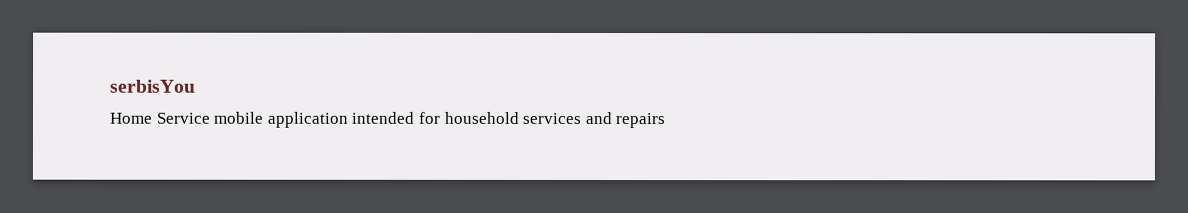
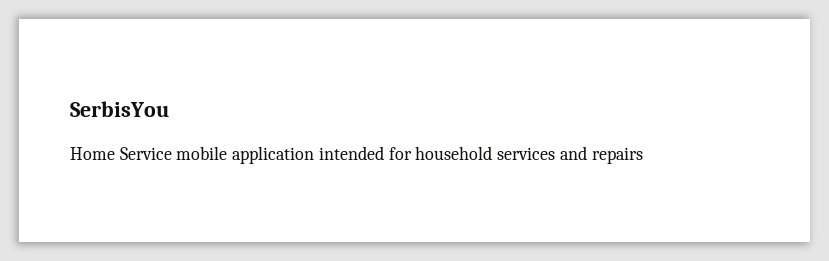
- serbisYou
+ SerbisYou

